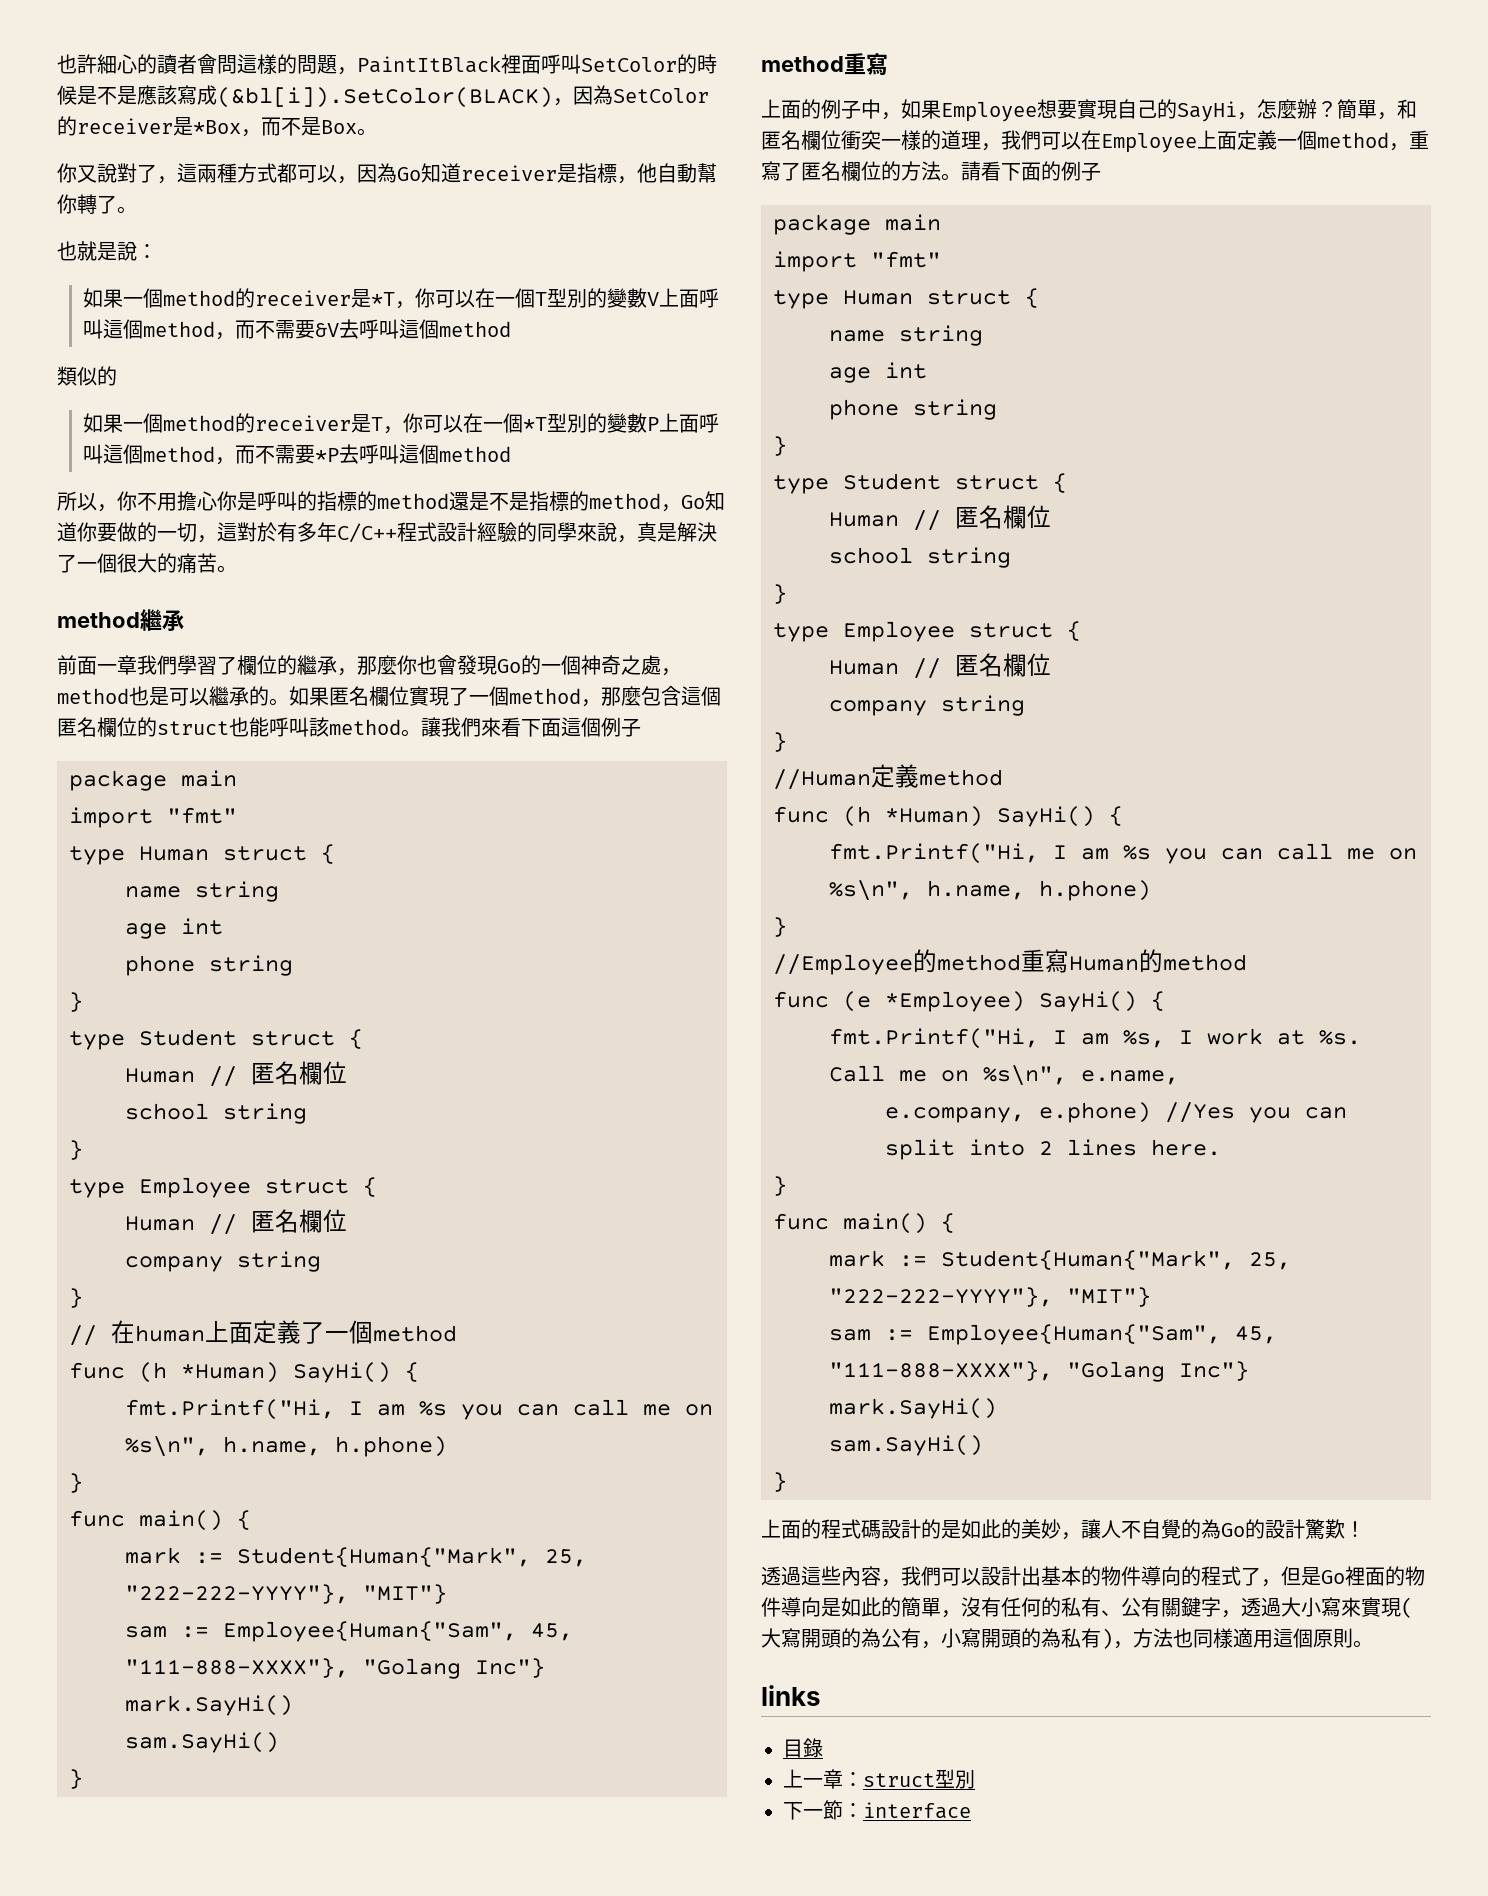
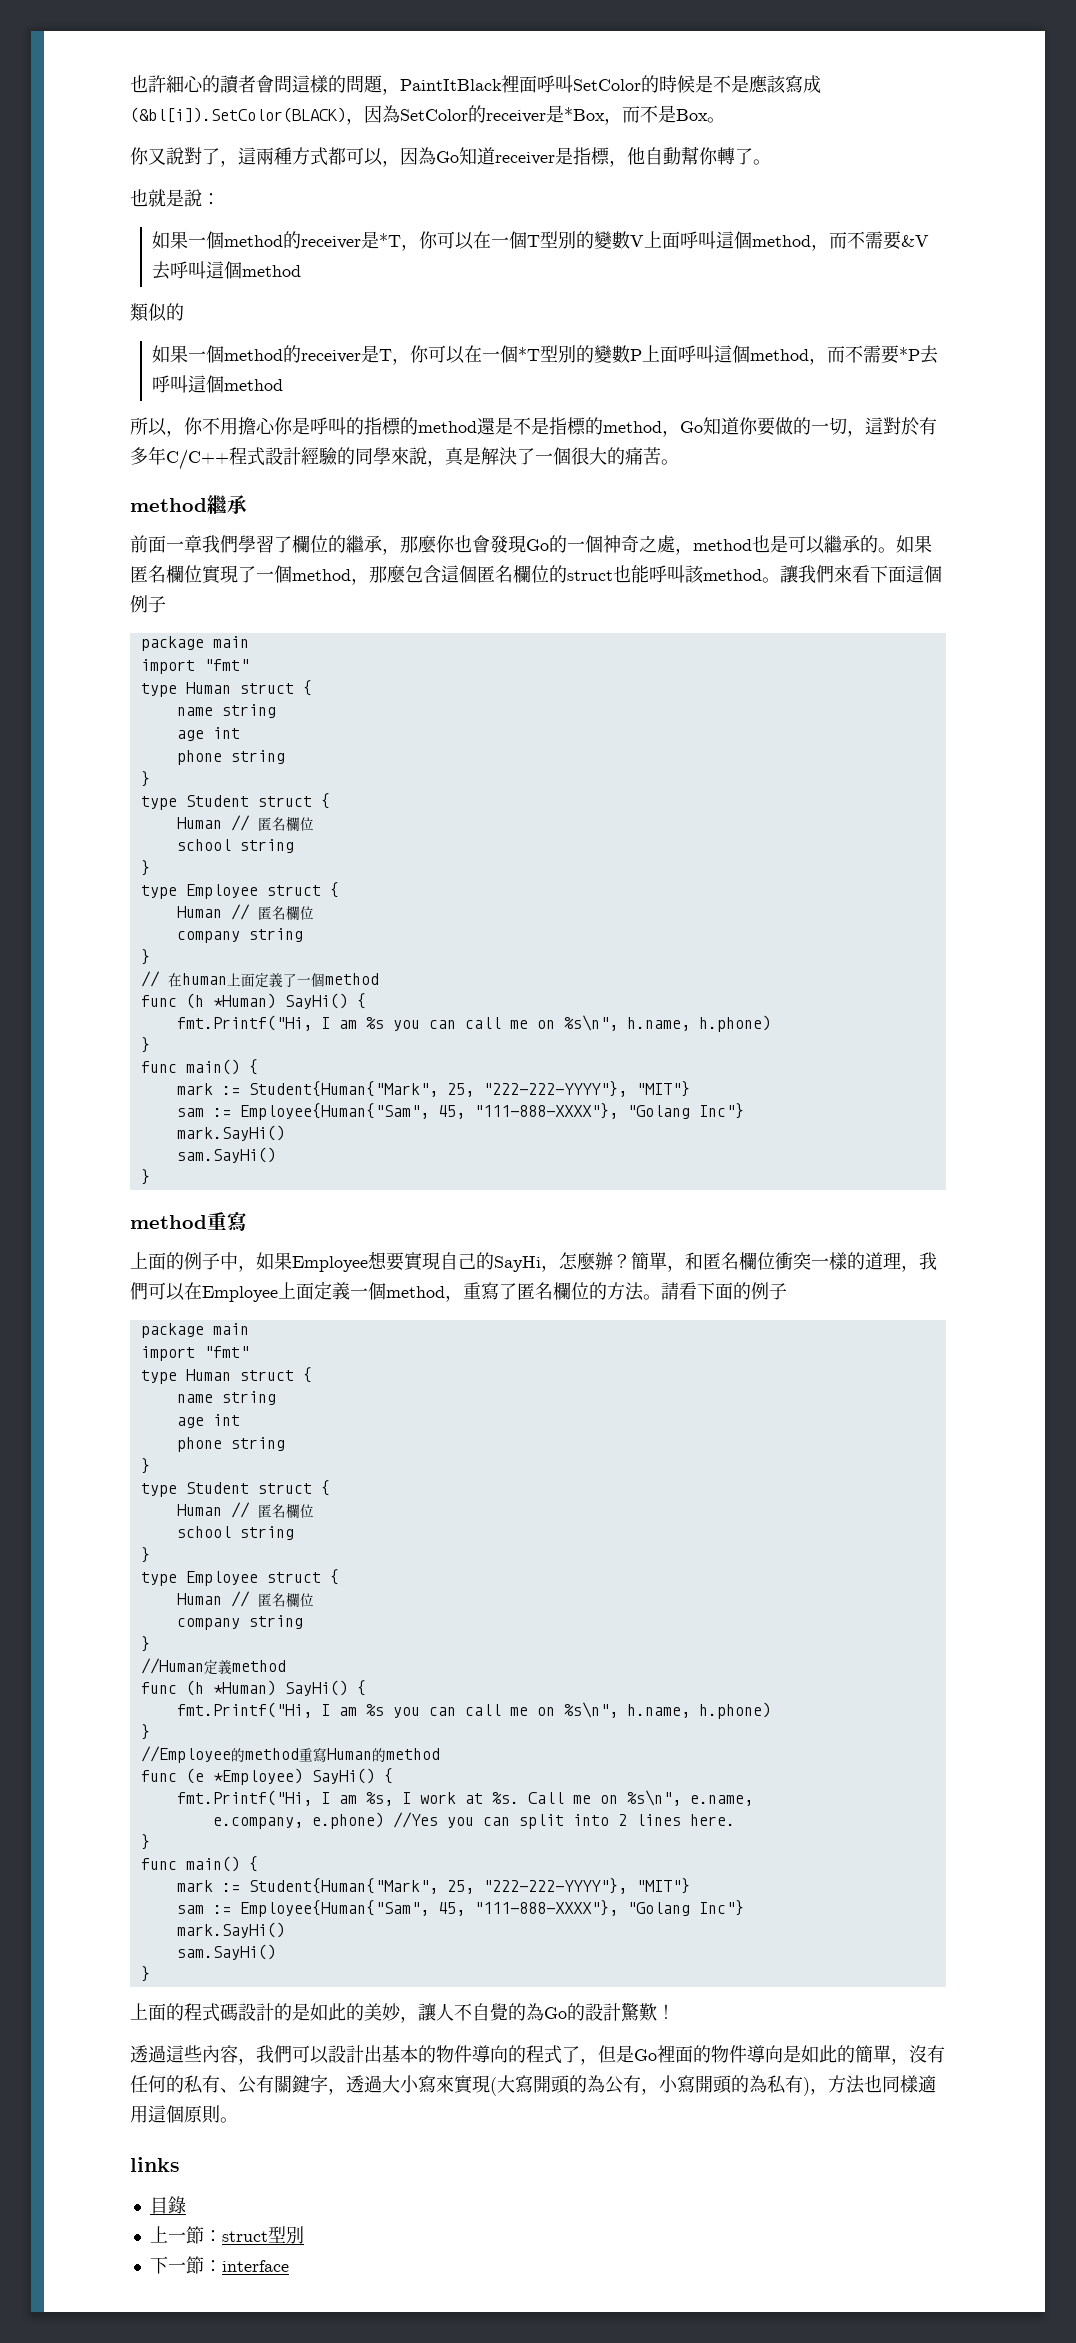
- 上一章：struct型別
+ 上一節：struct型別

